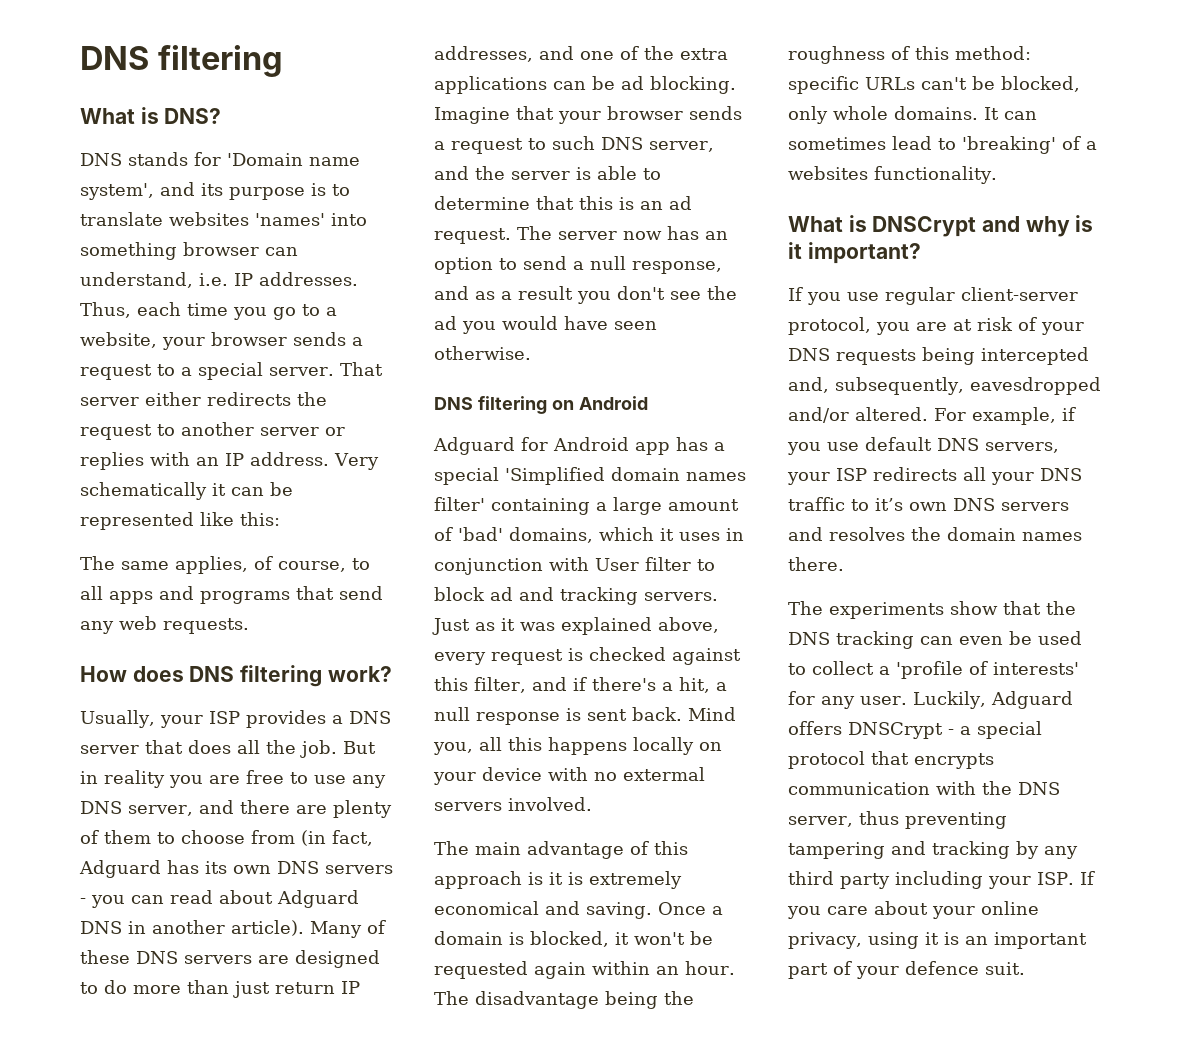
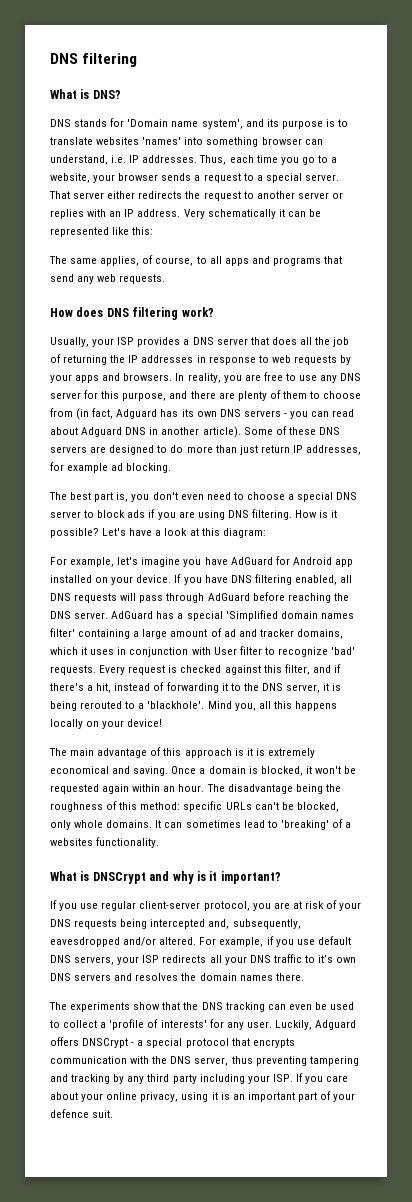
- Usually, your ISP provides a DNS server that does all the job. But in reality you are free to use any DNS server, and there are plenty of them to choose from (in fact, Adguard has its own DNS servers - you can read about Adguard DNS in another article).
+ Usually, your ISP provides a DNS server that does all the job of returning the IP addresses in response to web requests by your apps and browsers. In reality, you are free to use any DNS server for this purpose, and there are plenty of them to choose from (in fact, Adguard has its own DNS servers - you can read about Adguard DNS in another article).
- Many of these DNS servers are designed to do more than just return IP addresses, and one of the extra applications can be ad blocking. Imagine that your browser sends a request to such DNS server, and the server is able to determine that this is an ad request. The server now has an option to send a null response, and as a result you don't see the ad you would have seen otherwise.
- DNS filtering on Android
- Adguard for Android app has a special 'Simplified domain names filter' containing a large amount of 'bad' domains, which it uses in conjunction with User filter to block ad and tracking servers. Just as it was explained above, every request is checked against this filter, and if there's a hit, a null response is sent back.
+ Some of these DNS servers are designed to do more than just return IP addresses, for example ad blocking.
+ The best part is, you don't even need to choose a special DNS server to block ads if you are using DNS filtering. How is it possible? Let's have a look at this diagram:
+ For example, let's imagine you have AdGuard for Android app installed on your device. If you have DNS filtering enabled, all DNS requests will pass through AdGuard before reaching the DNS server. AdGuard has a special 'Simplified domain names filter' containing a large amount of ad and tracker domains, which it uses in conjunction with User filter to recognize 'bad' requests. Every request is checked against this filter, and if there's a hit, instead of forwarding it to the DNS server, it is being rerouted to a 'blackhole'.
- Mind you, all this happens locally on your device with no extermal servers involved.
+ Mind you, all this happens locally on your device!

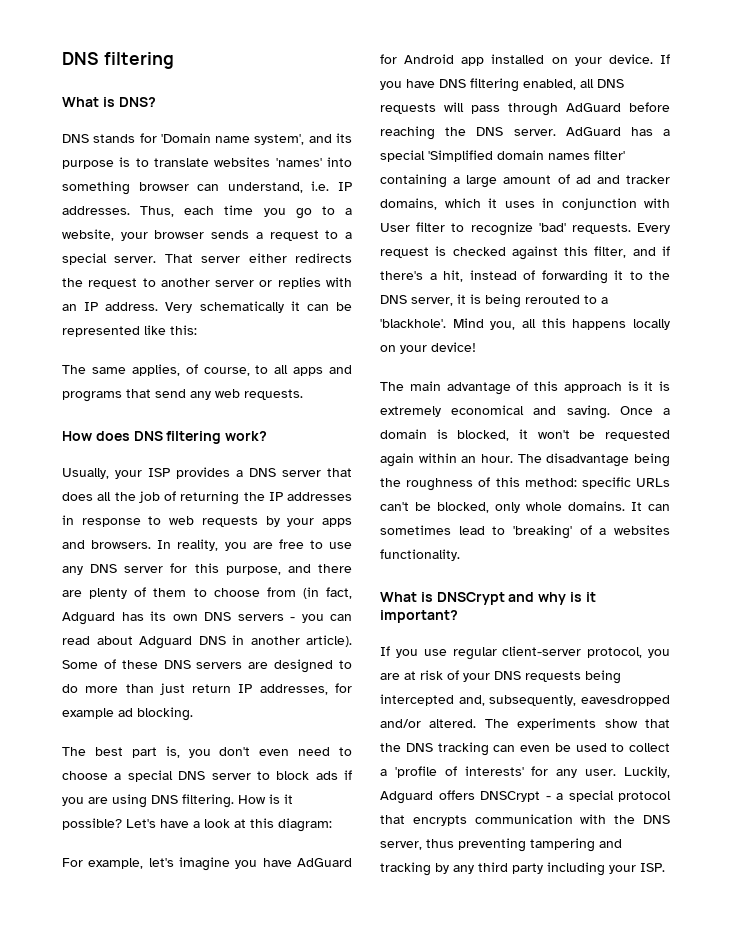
- If you use regular client-server protocol, you are at risk of your DNS requests being intercepted and, subsequently, eavesdropped and/or altered. For example, if you use default DNS servers, your ISP redirects all your DNS traffic to it’s own DNS servers and resolves the domain names there.
- The experiments show that the DNS tracking can even be used to collect a 'profile of interests' for any user.
+ If you use regular client-server protocol, you are at risk of your DNS requests being intercepted and, subsequently, eavesdropped and/or altered. The experiments show that the DNS tracking can even be used to collect a 'profile of interests' for any user.
- Luckily, Adguard offers DNSCrypt - a special protocol that encrypts communication with the DNS server, thus preventing tampering and tracking by any third party including your ISP. If you care about your online privacy, using it is an important part of your defence suit.
+ Luckily, Adguard offers DNSCrypt - a special protocol that encrypts communication with the DNS server, thus preventing tampering and tracking by any third party including your ISP.

